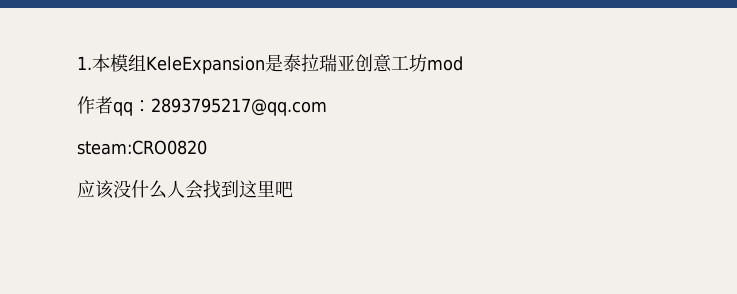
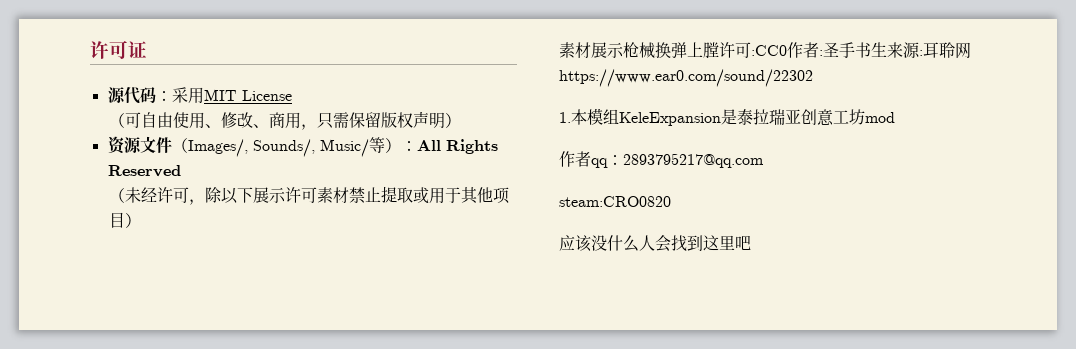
+ 许可证
+ 源代码：采用MIT License
+ （可自由使用、修改、商用，只需保留版权声明）
+ 资源文件（Images/, Sounds/, Music/等）：All Rights Reserved
+ （未经许可，除以下展示许可素材禁止提取或用于其他项目）
+ 素材展示枪械换弹上膛许可:CC0作者:圣手书生来源:耳聆网https://www.ear0.com/sound/22302

